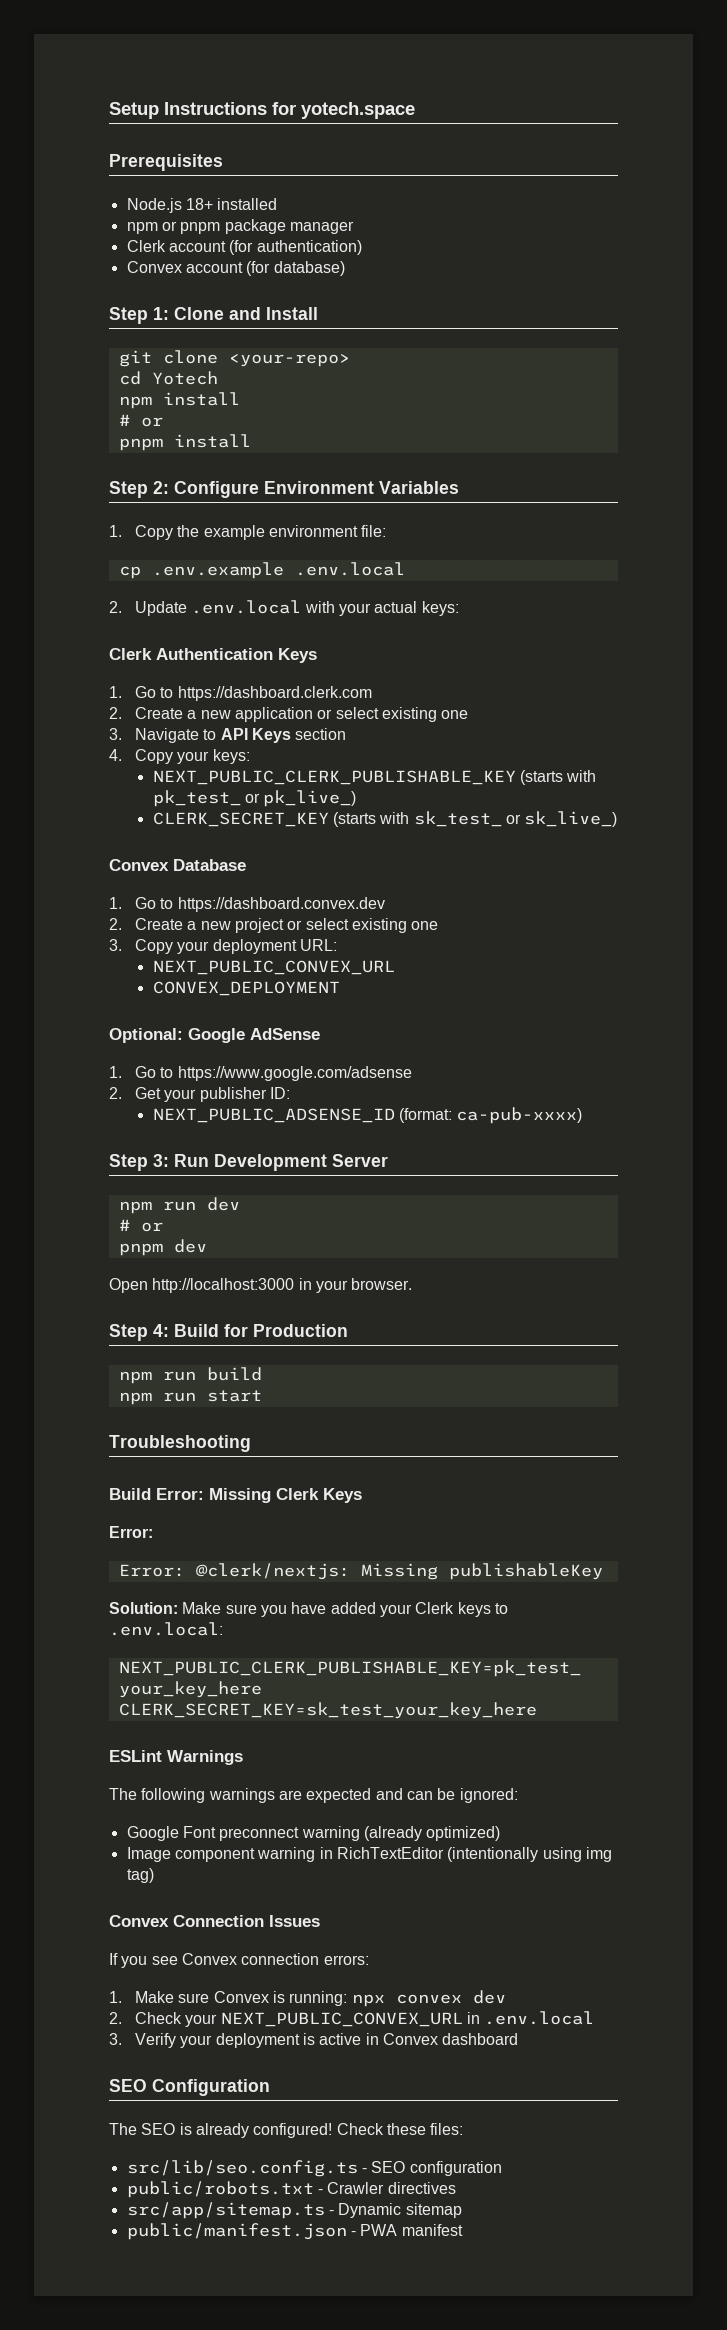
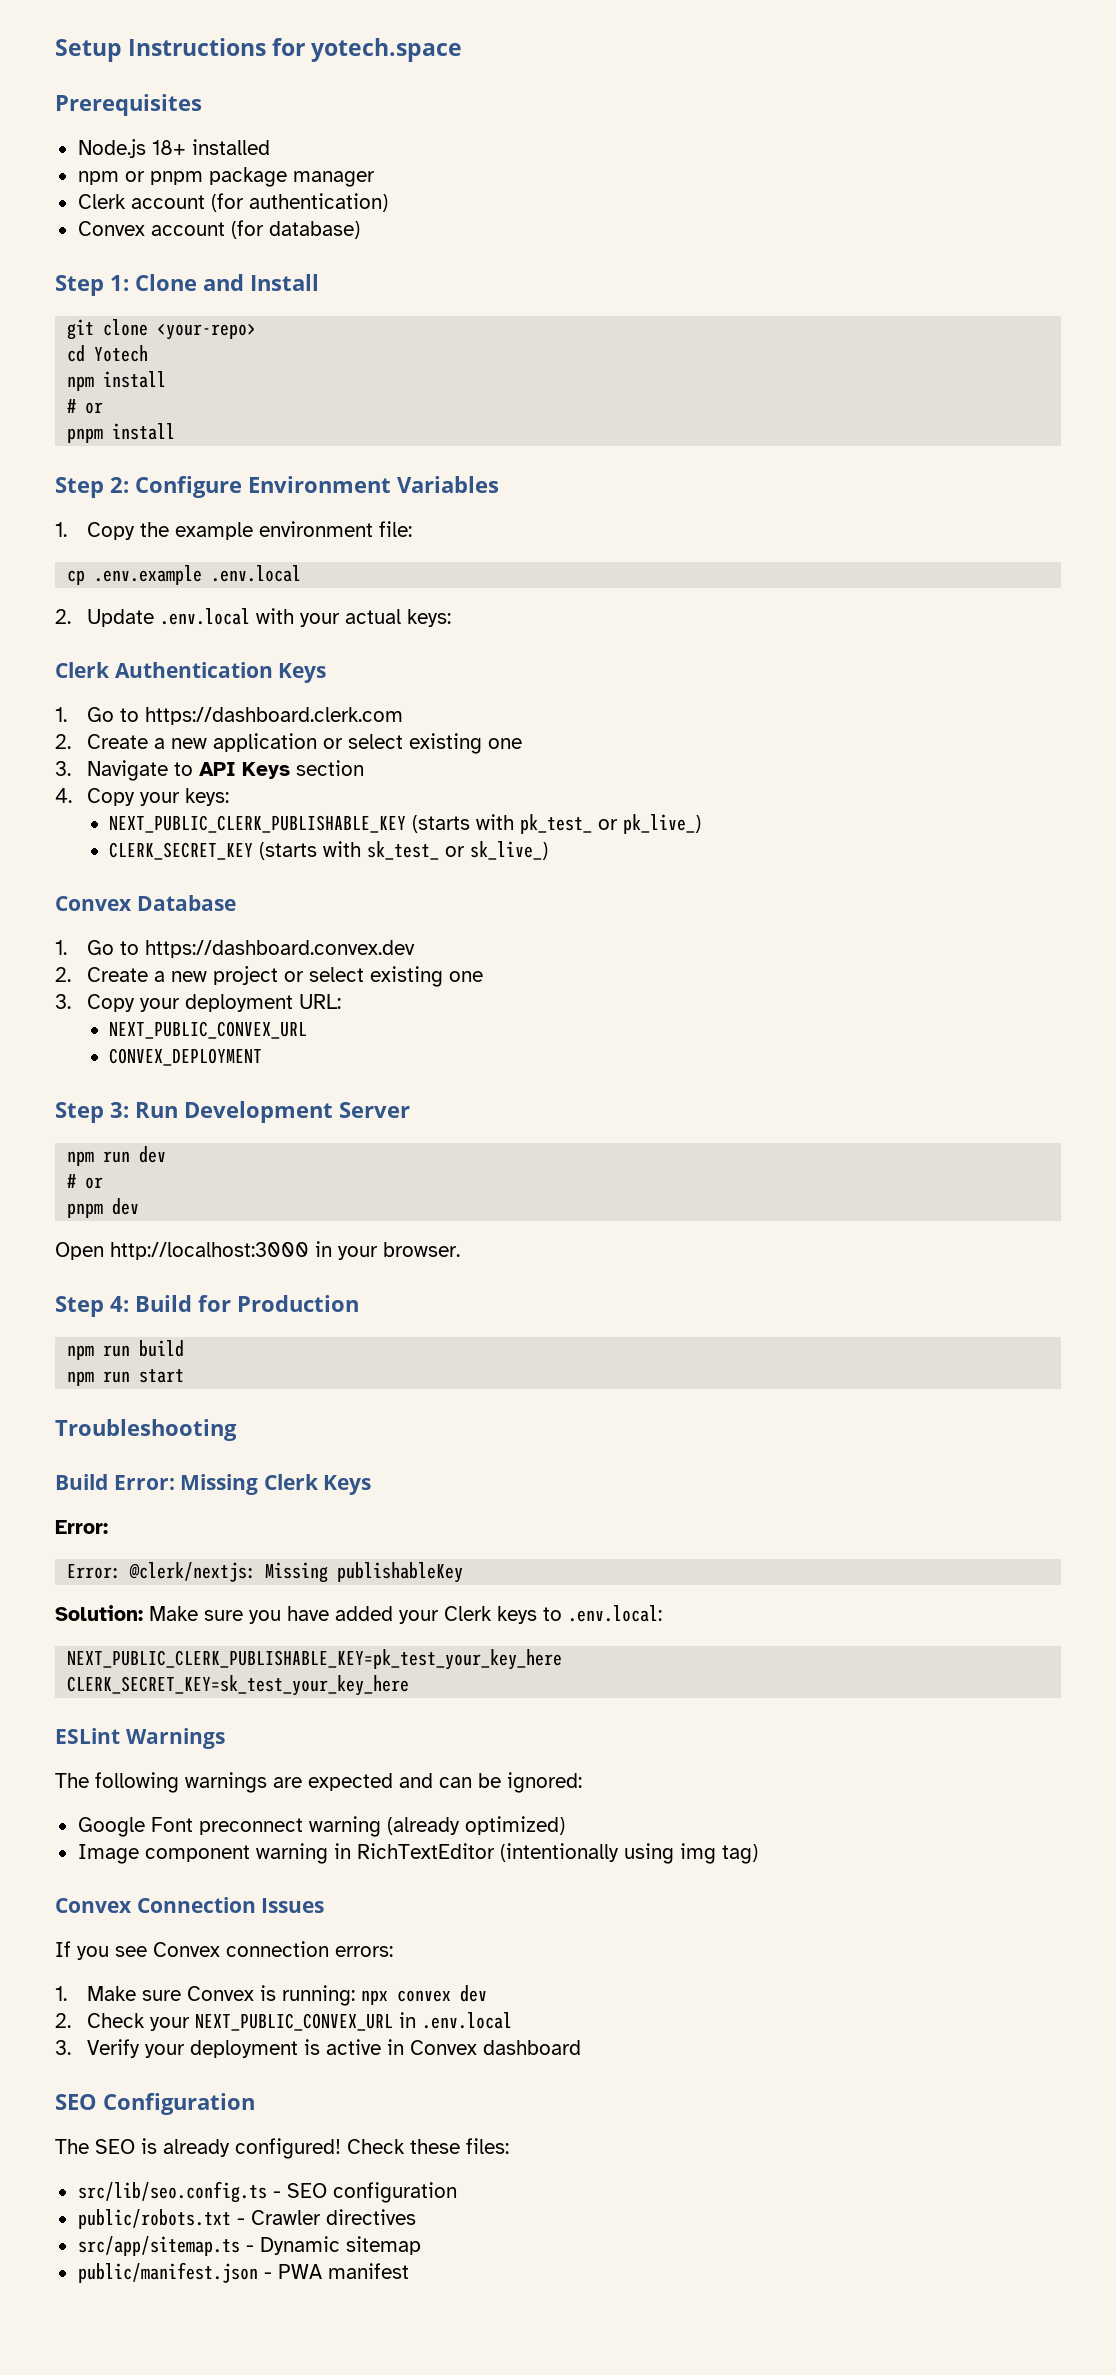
- Optional: Google AdSense
- 1. Go to https://www.google.com/adsense
- 2. Get your publisher ID:
- NEXT_PUBLIC_ADSENSE_ID (format: ca-pub-xxxx)

